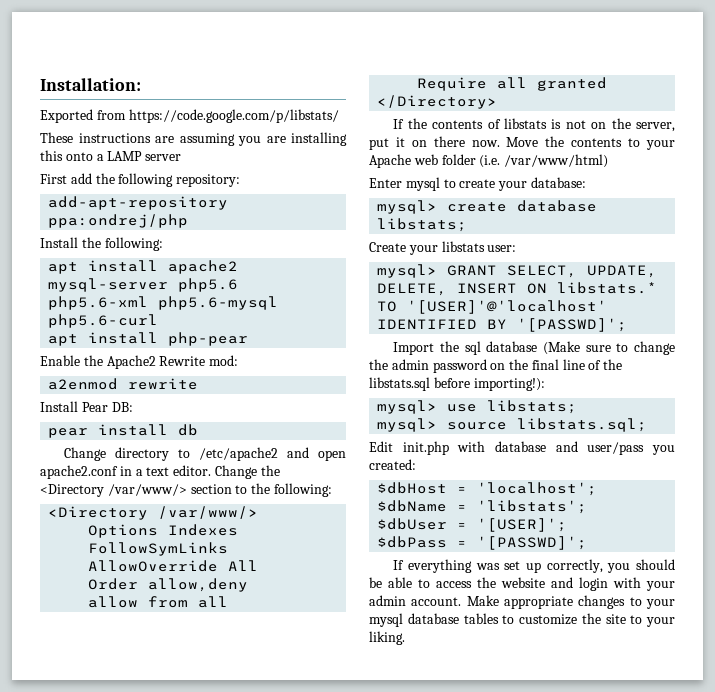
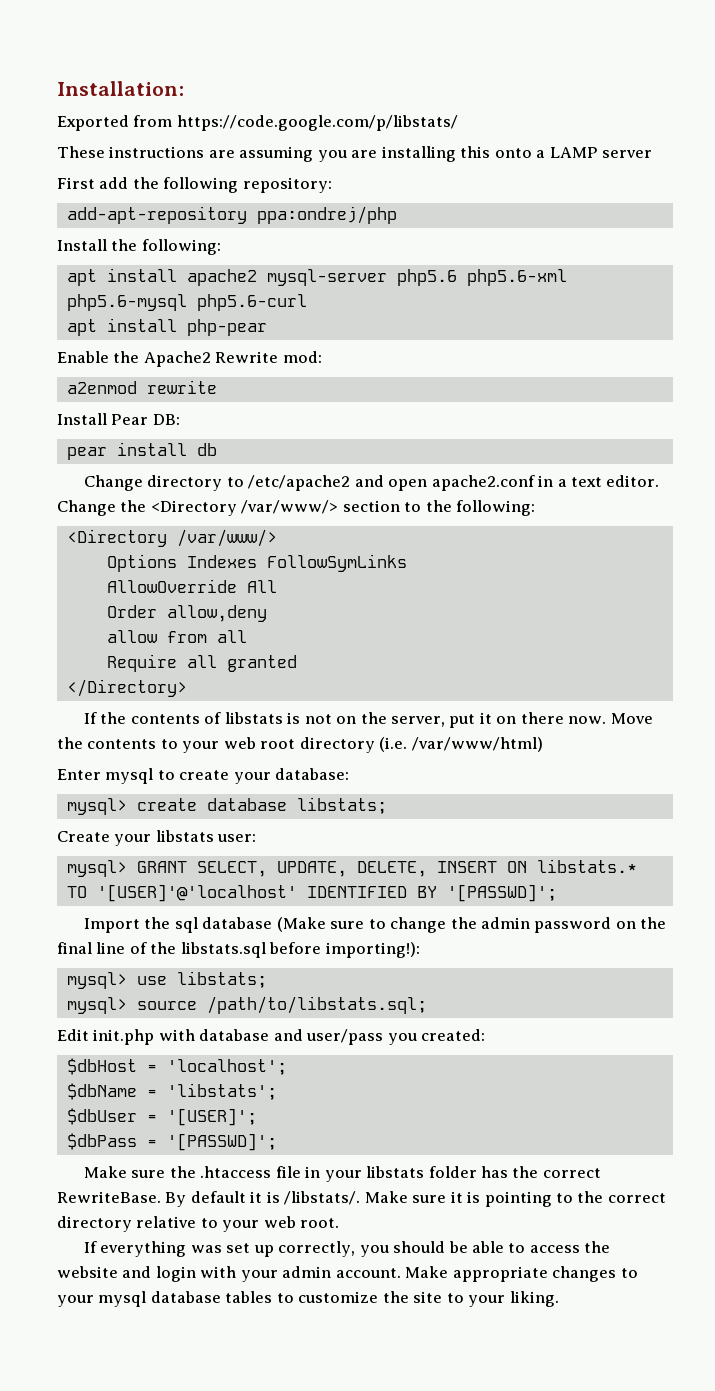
- Move the contents to your Apache web folder (i.e. /var/www/html)
+ Move the contents to your web root directory (i.e. /var/www/html)
- mysql> source libstats.sql;
+ mysql> source /path/to/libstats.sql;
+ Make sure the .htaccess file in your libstats folder has the correct RewriteBase. By default it is /libstats/. Make sure it is pointing to the correct directory relative to your web root.

